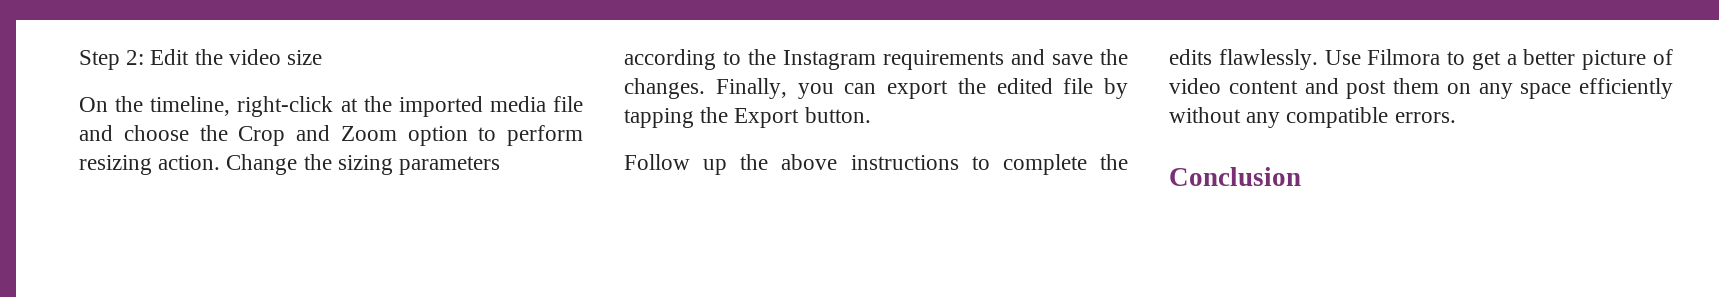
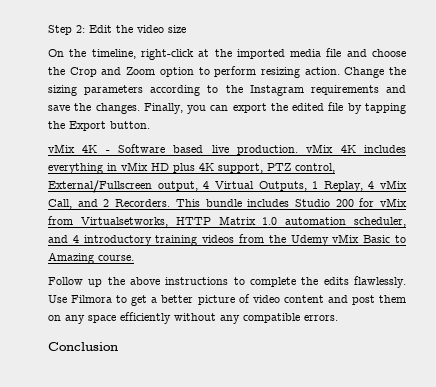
+ vMix 4K - Software based live production. vMix 4K includes everything in vMix HD plus 4K support, PTZ control, External/Fullscreen output, 4 Virtual Outputs, 1 Replay, 4 vMix Call, and 2 Recorders. This bundle includes Studio 200 for vMix from Virtualsetworks, HTTP Matrix 1.0 automation scheduler, and 4 introductory training videos from the Udemy vMix Basic to Amazing course.

